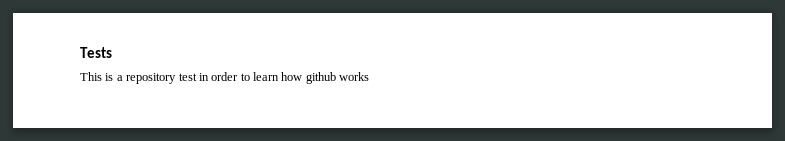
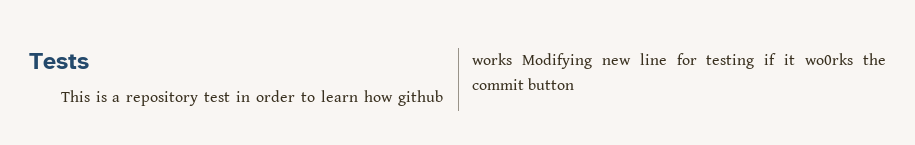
- This is a repository test in order to learn how github works
+ This is a repository test in order to learn how github works Modifying new line for testing if it wo0rks the commit button

